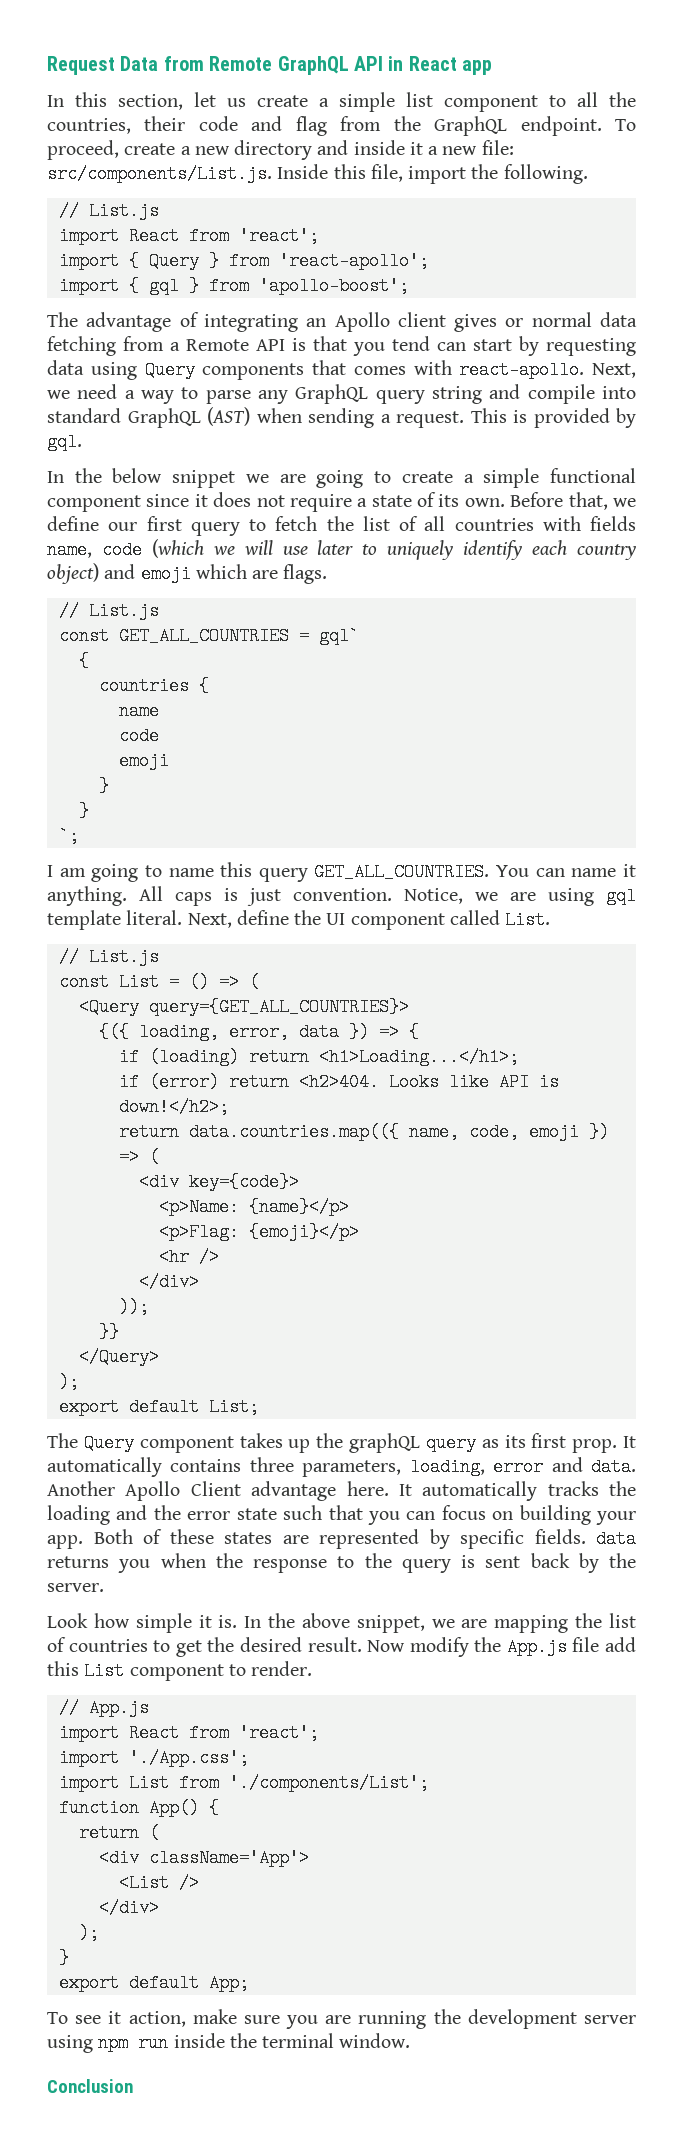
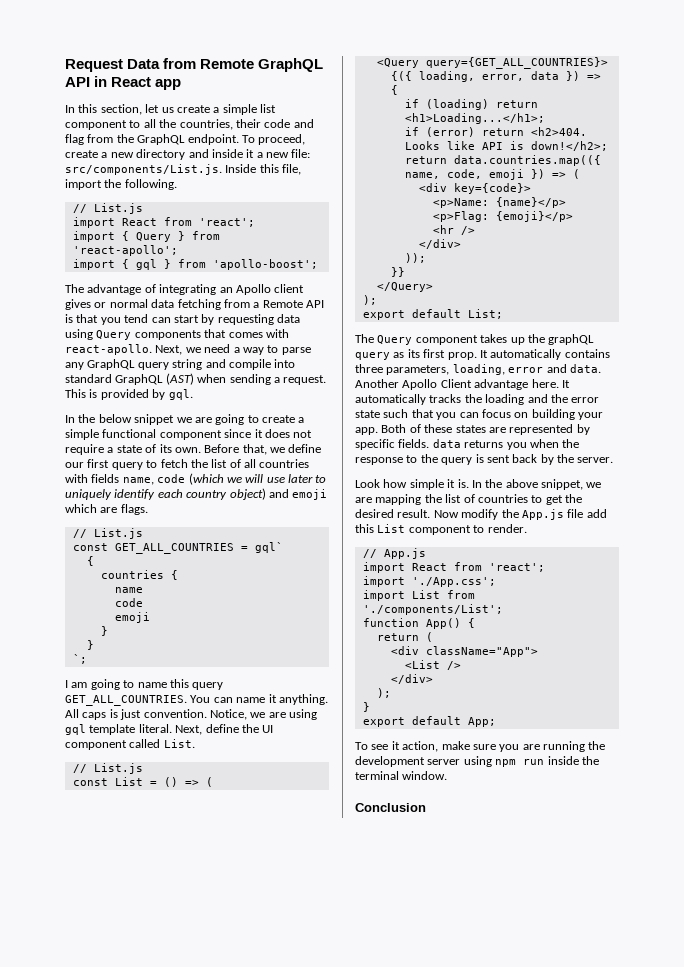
- <div className='App'>
+ <div className="App">

